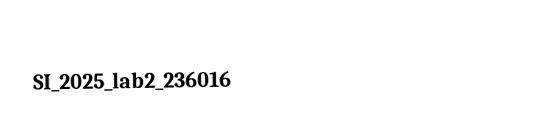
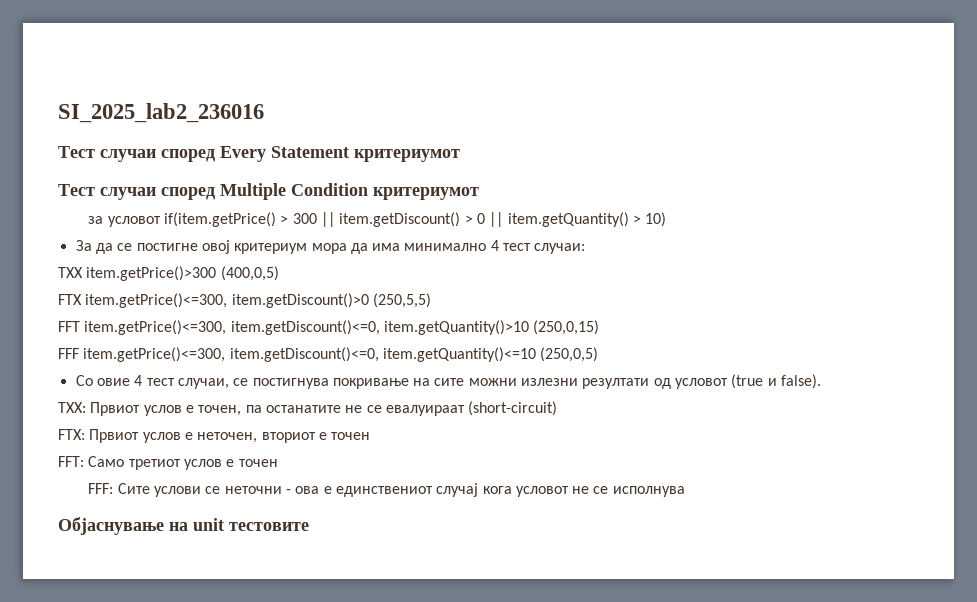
+ Тест случаи според Every Statement критериумот
+ Тест случаи според Multiple Condition критериумот
+ за условот if(item.getPrice() > 300 || item.getDiscount() > 0 || item.getQuantity() > 10)
+ За да се постигне овој критериум мора да има минимално 4 тест случаи:
+ TXX item.getPrice()>300 (400,0,5)
+ FTX item.getPrice()<=300, item.getDiscount()>0 (250,5,5)
+ FFT item.getPrice()<=300, item.getDiscount()<=0, item.getQuantity()>10 (250,0,15)
+ FFF item.getPrice()<=300, item.getDiscount()<=0, item.getQuantity()<=10 (250,0,5)
+ Со овие 4 тест случаи, се постигнува покривање на сите можни излезни резултати од условот (true и false).
+ TXX: Првиот услов е точен, па останатите не се евалуираат (short-circuit)
+ FTX: Првиот услов е неточен, вториот е точен
+ FFT: Само третиот услов е точен
+ FFF: Сите услови се неточни - ова е единствениот случај кога условот не се исполнува
+ Објаснување на unit тестовите

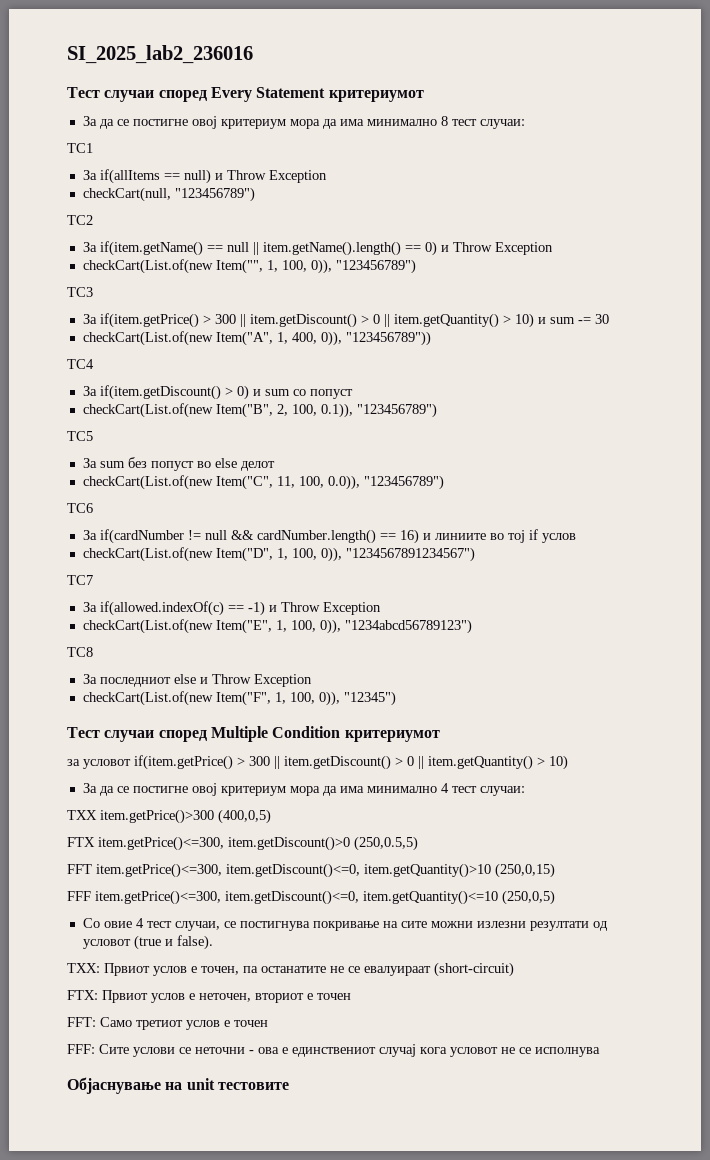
+ За да се постигне овој критериум мора да има минимално 8 тест случаи:
+ TC1
+ За if(allItems == null) и Throw Exception
+ checkCart(null, "123456789")
+ TC2
+ За if(item.getName() == null || item.getName().length() == 0) и Throw Exception
+ checkCart(List.of(new Item("", 1, 100, 0)), "123456789")
+ TC3
+ За if(item.getPrice() > 300 || item.getDiscount() > 0 || item.getQuantity() > 10) и sum -= 30
+ checkCart(List.of(new Item("A", 1, 400, 0)), "123456789"))
+ TC4
+ За if(item.getDiscount() > 0) и sum со попуст
+ checkCart(List.of(new Item("B", 2, 100, 0.1)), "123456789")
+ TC5
+ За sum без попуст во else делот
+ checkCart(List.of(new Item("C", 11, 100, 0.0)), "123456789")
+ TC6
+ За if(cardNumber != null && cardNumber.length() == 16) и линиите во тој if услов
+ checkCart(List.of(new Item("D", 1, 100, 0)), "1234567891234567")
+ TC7
+ За if(allowed.indexOf(c) == -1) и Throw Exception
+ checkCart(List.of(new Item("E", 1, 100, 0)), "1234abcd56789123")
+ TC8
+ За последниот else и Throw Exception
+ checkCart(List.of(new Item("F", 1, 100, 0)), "12345")
- FTX item.getPrice()<=300, item.getDiscount()>0 (250,5,5)
+ FTX item.getPrice()<=300, item.getDiscount()>0 (250,0.5,5)

